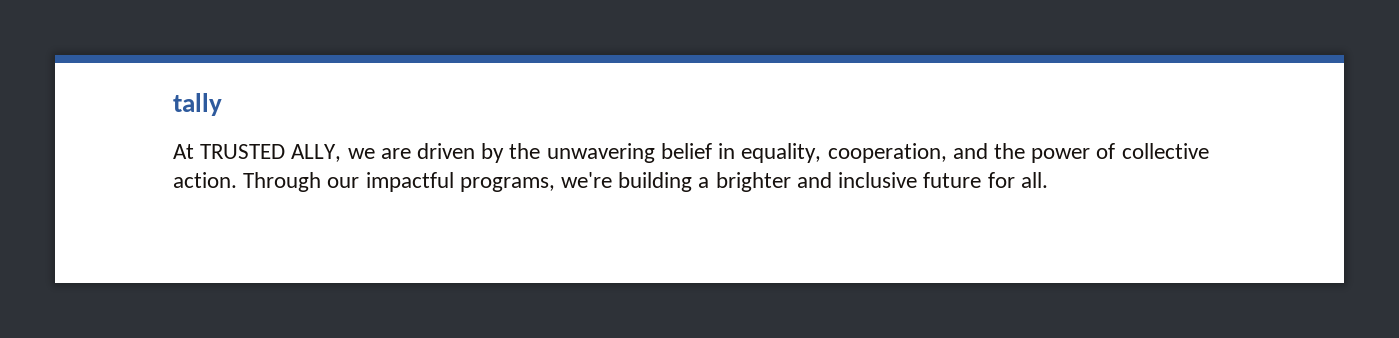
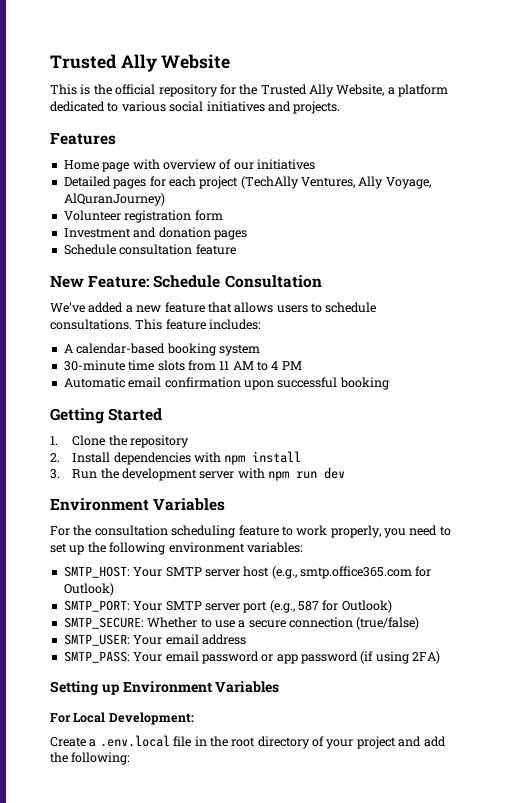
- tally
- At TRUSTED ALLY, we are driven by the unwavering belief in equality, cooperation, and the power of collective action. Through our impactful programs, we're building a brighter and inclusive future for all.
+ Trusted Ally Website
+ This is the official repository for the Trusted Ally Website, a platform dedicated to various social initiatives and projects.
+ Features
+ Home page with overview of our initiatives
+ Detailed pages for each project (TechAlly Ventures, Ally Voyage, AlQuranJourney)
+ Volunteer registration form
+ Investment and donation pages
+ Schedule consultation feature
+ New Feature: Schedule Consultation
+ We've added a new feature that allows users to schedule consultations. This feature includes:
+ A calendar-based booking system
+ 30-minute time slots from 11 AM to 4 PM
+ Automatic email confirmation upon successful booking
+ Getting Started
+ 1. Clone the repository
+ 2. Install dependencies with npm install
+ 3. Run the development server with npm run dev
+ Environment Variables
+ For the consultation scheduling feature to work properly, you need to set up the following environment variables:
+ SMTP_HOST: Your SMTP server host (e.g., smtp.office365.com for Outlook)
+ SMTP_PORT: Your SMTP server port (e.g., 587 for Outlook)
+ SMTP_SECURE: Whether to use a secure connection (true/false)
+ SMTP_USER: Your email address
+ SMTP_PASS: Your email password or app password (if using 2FA)
+ Setting up Environment Variables
+ For Local Development:
+ Create a .env.local file in the root directory of your project and add the following:

